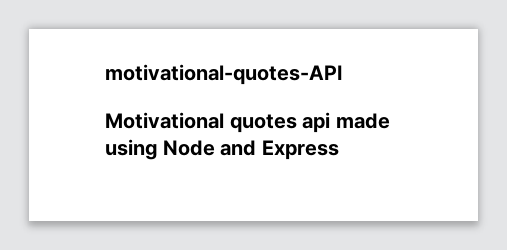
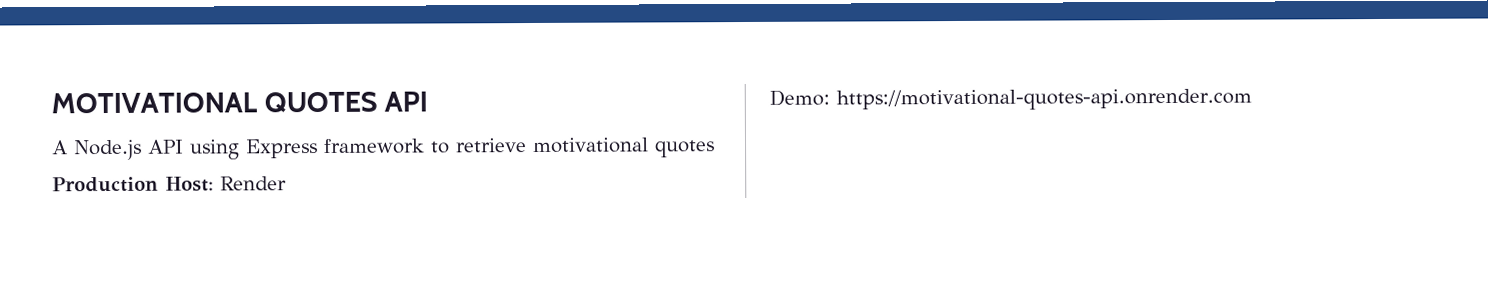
- motivational-quotes-API
- Motivational quotes api made using Node and Express
+ MOTIVATIONAL QUOTES API
+ A Node.js API using Express framework to retrieve motivational quotes
+ Production Host: Render
+ Demo: https://motivational-quotes-api.onrender.com

